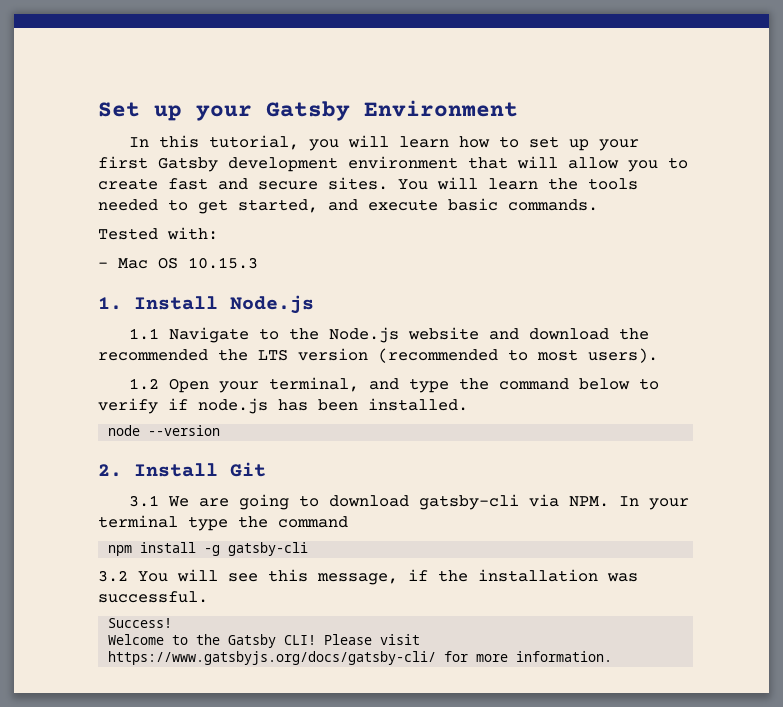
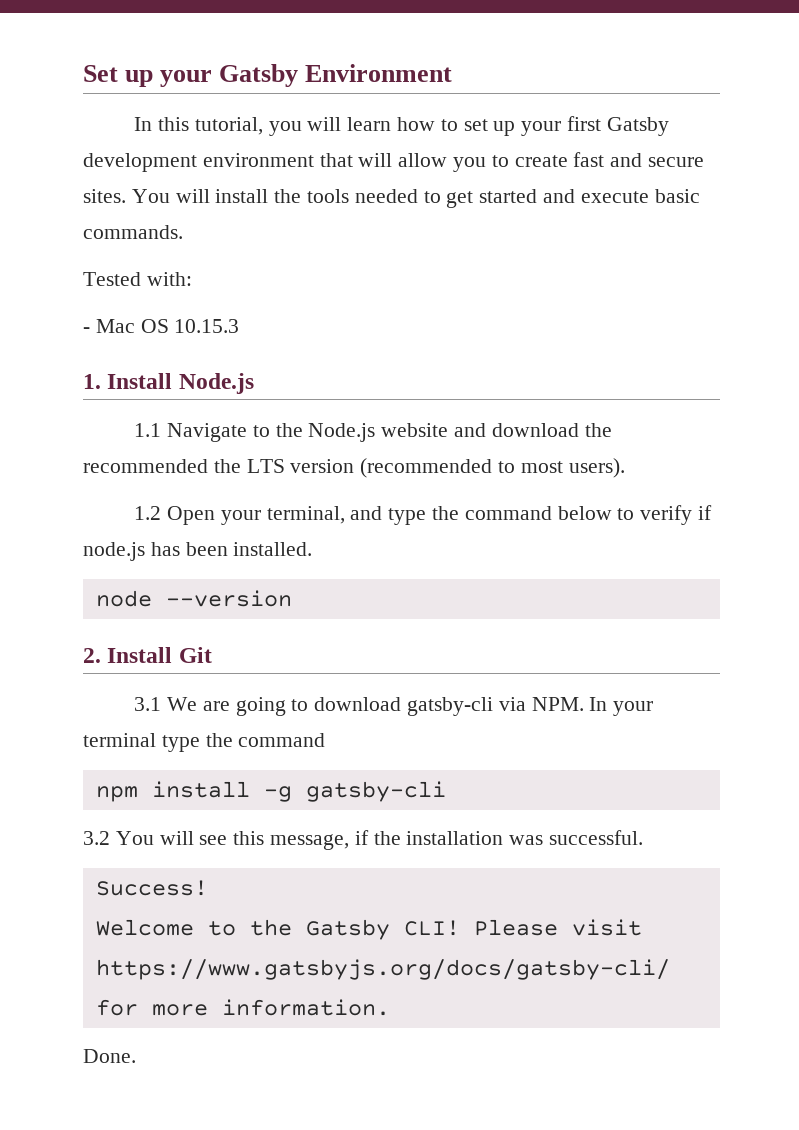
- You will learn the tools needed to get started, and execute basic commands.
+ You will install the tools needed to get started and execute basic commands.
+ Done.

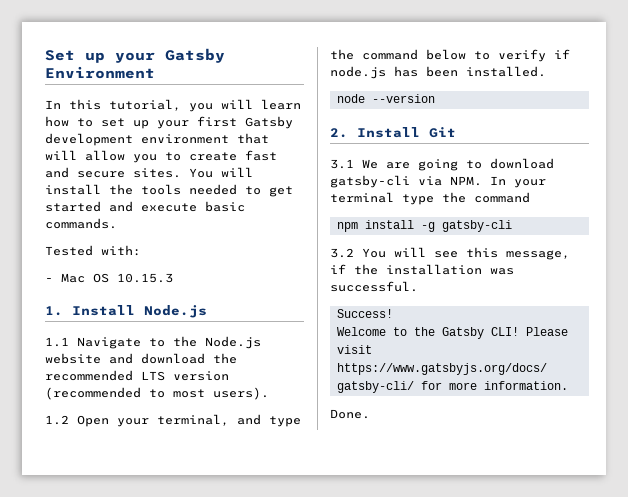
- 1.1 Navigate to the Node.js website and download the recommended the LTS version (recommended to most users).
+ 1.1 Navigate to the Node.js website and download the recommended LTS version (recommended to most users).

